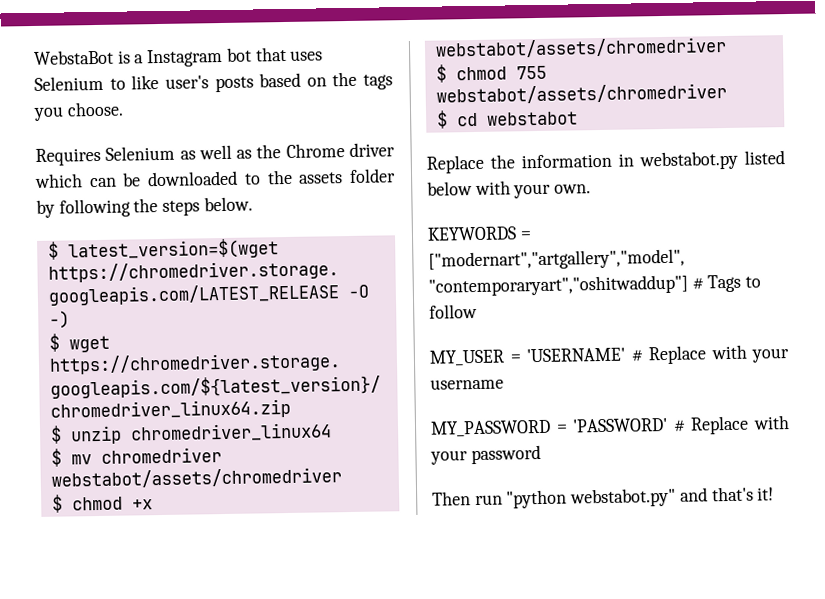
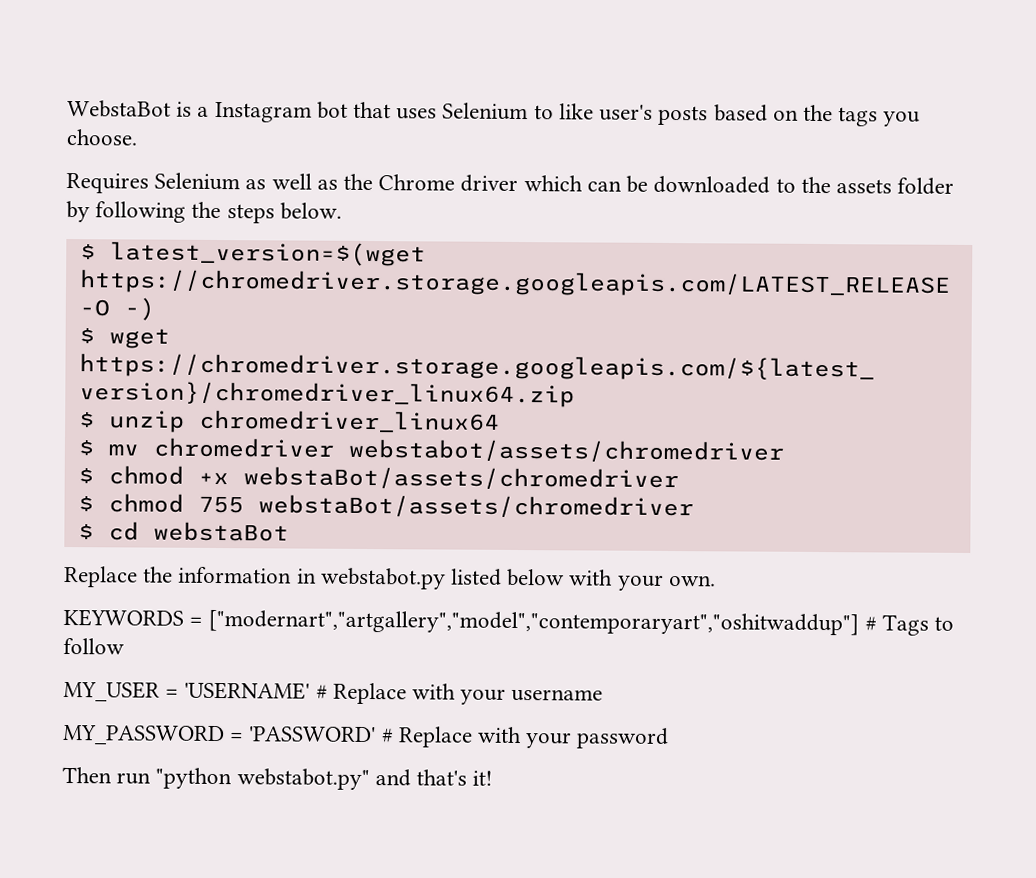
- $ chmod +x webstabot/assets/chromedriver
+ $ chmod +x webstaBot/assets/chromedriver
- $ chmod 755 webstabot/assets/chromedriver
+ $ chmod 755 webstaBot/assets/chromedriver
- $ cd webstabot
+ $ cd webstaBot

